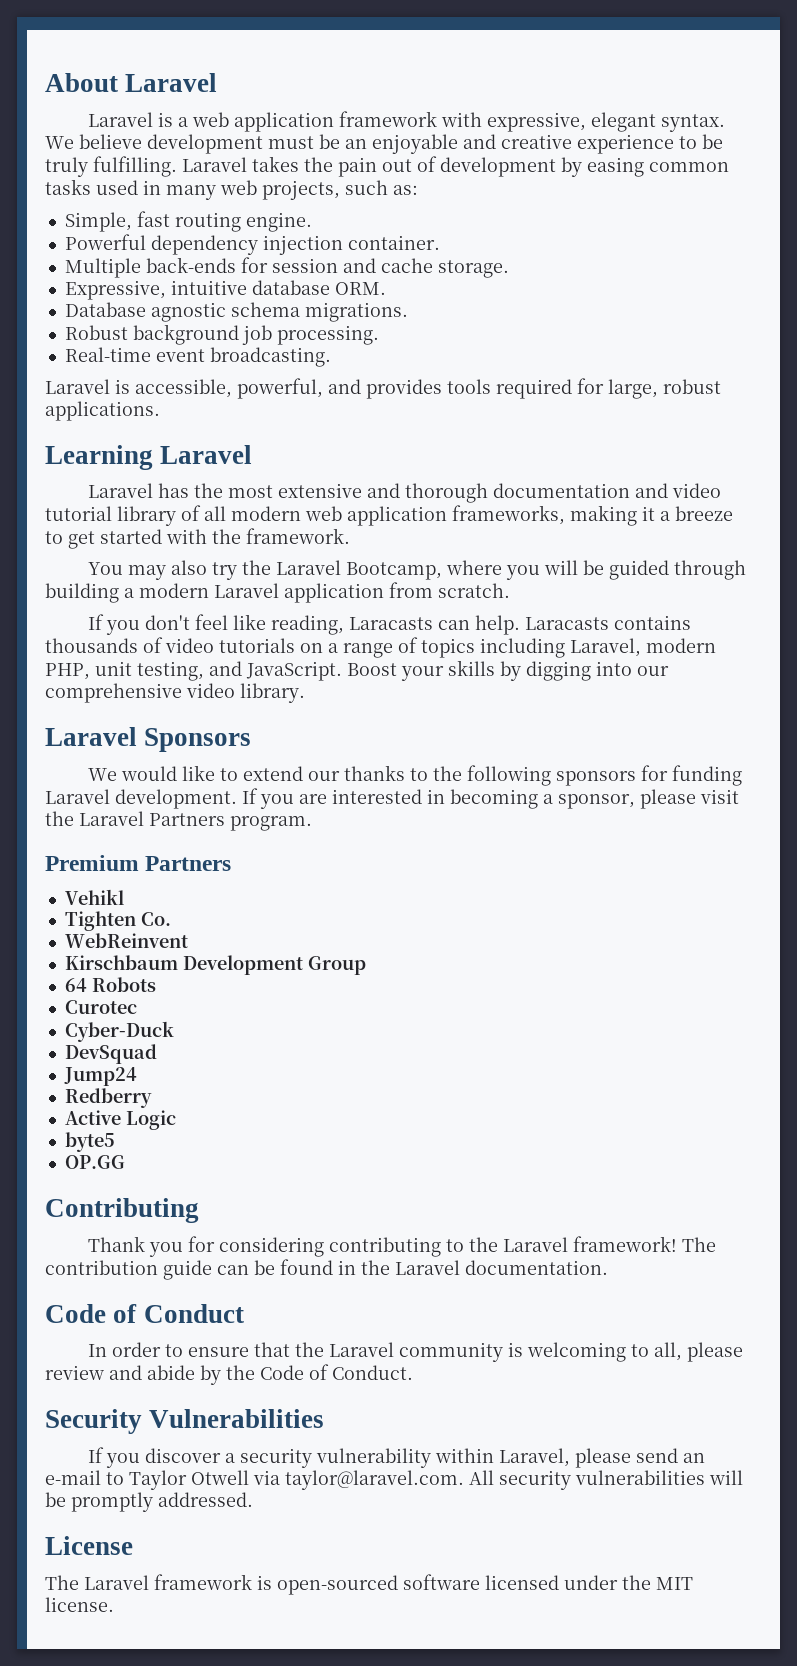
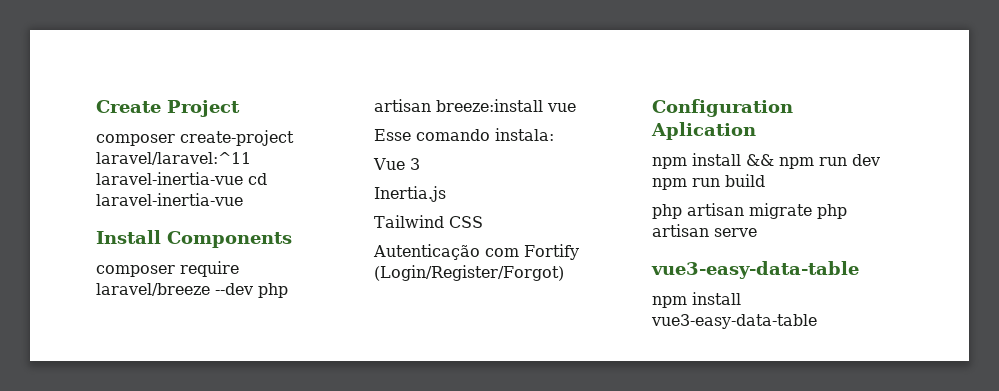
- About Laravel
- Laravel is a web application framework with expressive, elegant syntax. We believe development must be an enjoyable and creative experience to be truly fulfilling. Laravel takes the pain out of development by easing common tasks used in many web projects, such as:
- Simple, fast routing engine.
- Powerful dependency injection container.
- Multiple back-ends for session and cache storage.
- Expressive, intuitive database ORM.
- Database agnostic schema migrations.
- Robust background job processing.
- Real-time event broadcasting.
- Laravel is accessible, powerful, and provides tools required for large, robust applications.
- Learning Laravel
- Laravel has the most extensive and thorough documentation and video tutorial library of all modern web application frameworks, making it a breeze to get started with the framework.
- You may also try the Laravel Bootcamp, where you will be guided through building a modern Laravel application from scratch.
- If you don't feel like reading, Laracasts can help. Laracasts contains thousands of video tutorials on a range of topics including Laravel, modern PHP, unit testing, and JavaScript. Boost your skills by digging into our comprehensive video library.
- Laravel Sponsors
- We would like to extend our thanks to the following sponsors for funding Laravel development. If you are interested in becoming a sponsor, please visit the Laravel Partners program.
- Premium Partners
- Vehikl
- Tighten Co.
- WebReinvent
- Kirschbaum Development Group
- 64 Robots
- Curotec
- Cyber-Duck
- DevSquad
- Jump24
- Redberry
- Active Logic
- byte5
- OP.GG
- Contributing
- Thank you for considering contributing to the Laravel framework! The contribution guide can be found in the Laravel documentation.
- Code of Conduct
- In order to ensure that the Laravel community is welcoming to all, please review and abide by the Code of Conduct.
- Security Vulnerabilities
- If you discover a security vulnerability within Laravel, please send an e-mail to Taylor Otwell via taylor@laravel.com. All security vulnerabilities will be promptly addressed.
- License
- The Laravel framework is open-sourced software licensed under the MIT license.
+ Create Project
+ composer create-project laravel/laravel:^11 laravel-inertia-vue cd laravel-inertia-vue
+ Install Components
+ composer require laravel/breeze --dev php artisan breeze:install vue
+ Esse comando instala:
+ Vue 3
+ Inertia.js
+ Tailwind CSS
+ Autenticação com Fortify (Login/Register/Forgot)
+ Configuration Aplication
+ npm install && npm run dev npm run build
+ php artisan migrate php artisan serve
+ vue3-easy-data-table
+ npm install vue3-easy-data-table

